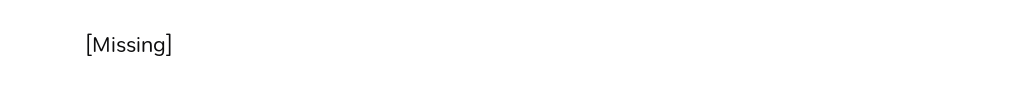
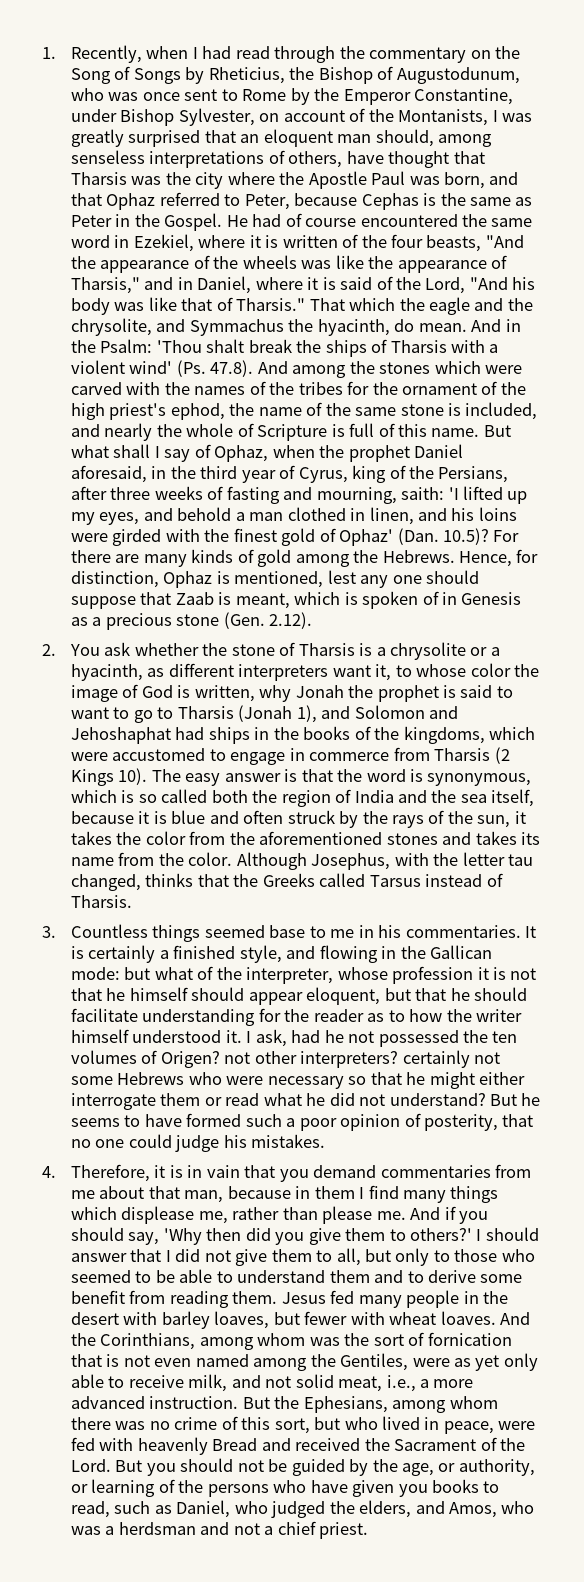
- [Missing]
+ 1. Recently, when I had read through the commentary on the Song of Songs by Rheticius, the Bishop of Augustodunum, who was once sent to Rome by the Emperor Constantine, under Bishop Sylvester, on account of the Montanists, I was greatly surprised that an eloquent man should, among senseless interpretations of others, have thought that Tharsis was the city where the Apostle Paul was born, and that Ophaz referred to Peter, because Cephas is the same as Peter in the Gospel. He had of course encountered the same word in Ezekiel, where it is written of the four beasts, "And the appearance of the wheels was like the appearance of Tharsis," and in Daniel, where it is said of the Lord, "And his body was like that of Tharsis." That which the eagle and the chrysolite, and Symmachus the hyacinth, do mean. And in the Psalm: 'Thou shalt break the ships of Tharsis with a violent wind' (Ps. 47.8). And among the stones which were carved with the names of the tribes for the ornament of the high priest's ephod, the name of the same stone is included, and nearly the whole of Scripture is full of this name. But what shall I say of Ophaz, when the prophet Daniel aforesaid, in the third year of Cyrus, king of the Persians, after three weeks of fasting and mourning, saith: 'I lifted up my eyes, and behold a man clothed in linen, and his loins were girded with the finest gold of Ophaz' (Dan. 10.5)? For there are many kinds of gold among the Hebrews. Hence, for distinction, Ophaz is mentioned, lest any one should suppose that Zaab is meant, which is spoken of in Genesis as a precious stone (Gen. 2.12).
+ 2. You ask whether the stone of Tharsis is a chrysolite or a hyacinth, as different interpreters want it, to whose color the image of God is written, why Jonah the prophet is said to want to go to Tharsis (Jonah 1), and Solomon and Jehoshaphat had ships in the books of the kingdoms, which were accustomed to engage in commerce from Tharsis (2 Kings 10). The easy answer is that the word is synonymous, which is so called both the region of India and the sea itself, because it is blue and often struck by the rays of the sun, it takes the color from the aforementioned stones and takes its name from the color. Although Josephus, with the letter tau changed, thinks that the Greeks called Tarsus instead of Tharsis.
+ 3. Countless things seemed base to me in his commentaries. It is certainly a finished style, and flowing in the Gallican mode: but what of the interpreter, whose profession it is not that he himself should appear eloquent, but that he should facilitate understanding for the reader as to how the writer himself understood it. I ask, had he not possessed the ten volumes of Origen? not other interpreters? certainly not some Hebrews who were necessary so that he might either interrogate them or read what he did not understand? But he seems to have formed such a poor opinion of posterity, that no one could judge his mistakes.
+ 4. Therefore, it is in vain that you demand commentaries from me about that man, because in them I find many things which displease me, rather than please me. And if you should say, 'Why then did you give them to others?' I should answer that I did not give them to all, but only to those who seemed to be able to understand them and to derive some benefit from reading them. Jesus fed many people in the desert with barley loaves, but fewer with wheat loaves. And the Corinthians, among whom was the sort of fornication that is not even named among the Gentiles, were as yet only able to receive milk, and not solid meat, i.e., a more advanced instruction. But the Ephesians, among whom there was no crime of this sort, but who lived in peace, were fed with heavenly Bread and received the Sacrament of the Lord. But you should not be guided by the age, or authority, or learning of the persons who have given you books to read, such as Daniel, who judged the elders, and Amos, who was a herdsman and not a chief priest.

